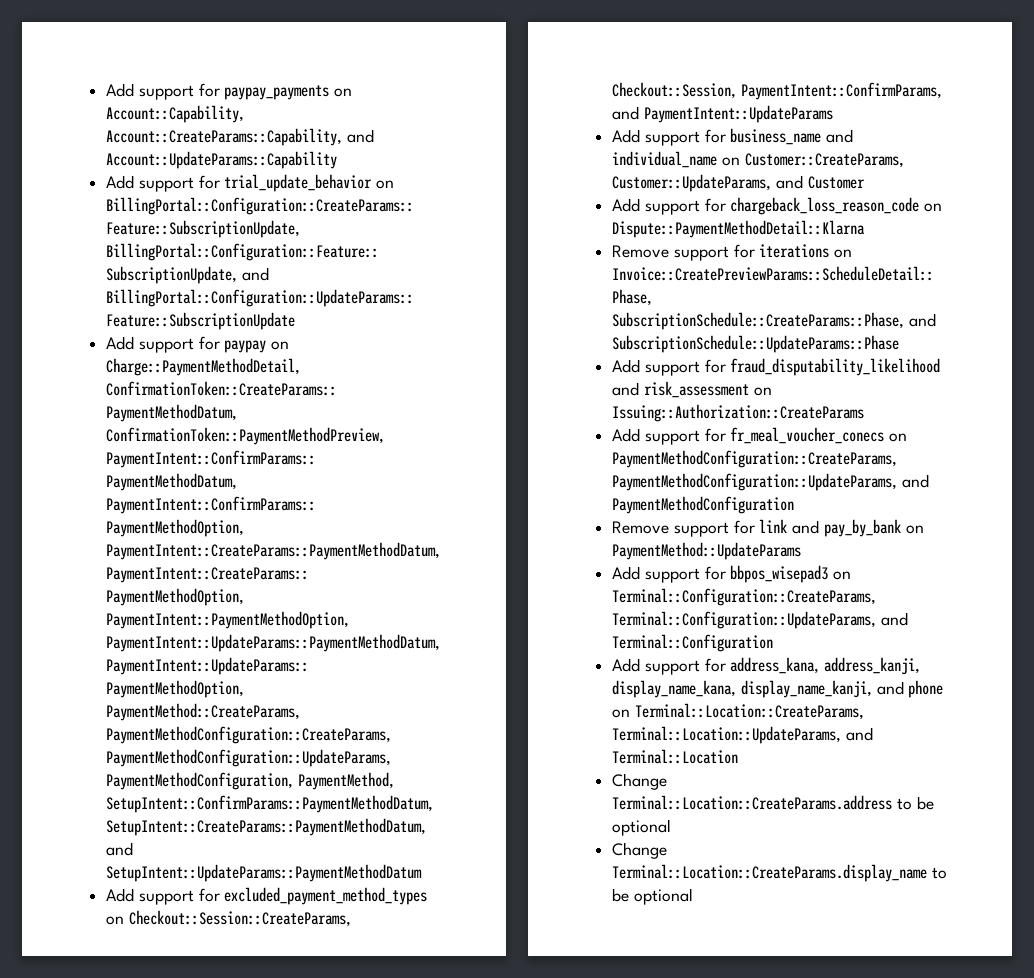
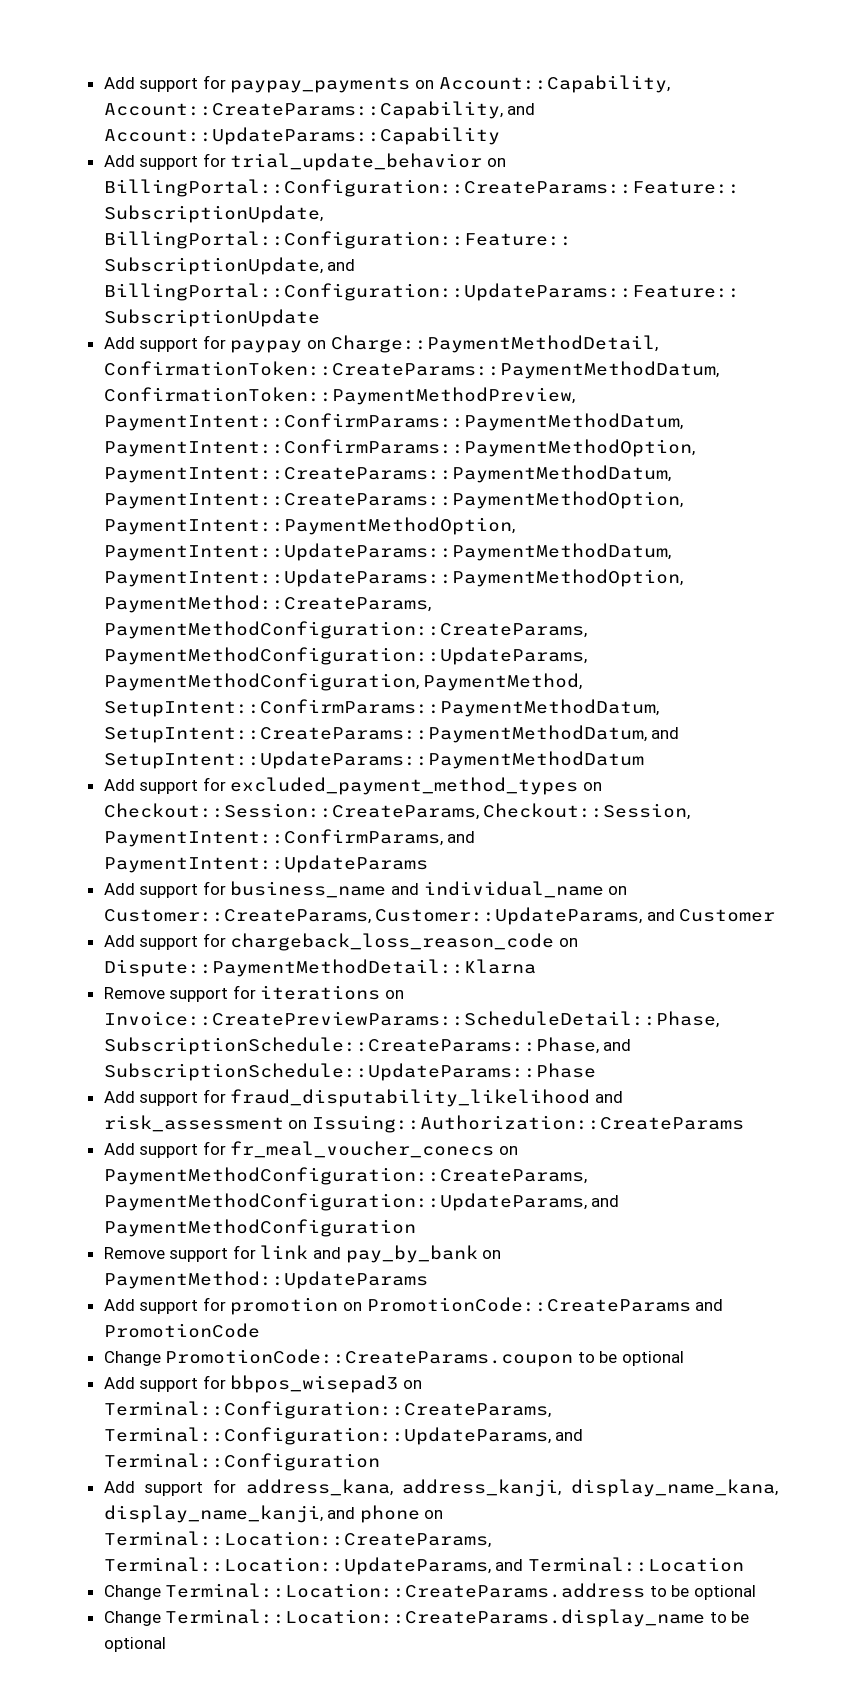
+ Add support for promotion on PromotionCode::CreateParams and PromotionCode
+ Change PromotionCode::CreateParams.coupon to be optional

